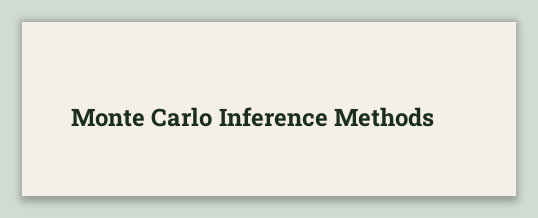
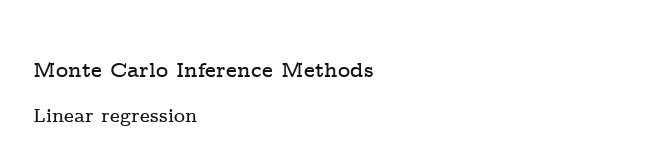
+ Linear regression

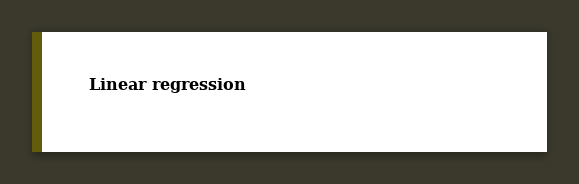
- Monte Carlo Inference Methods

